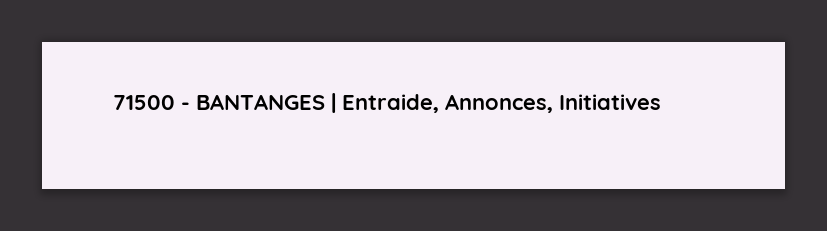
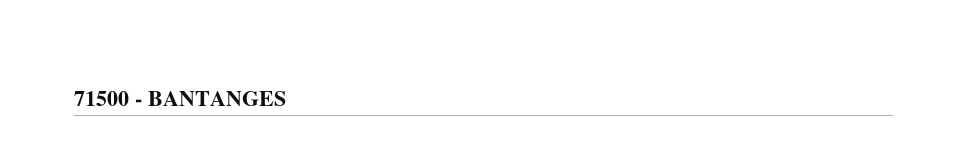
- 71500 - BANTANGES | Entraide, Annonces, Initiatives
+ 71500 - BANTANGES

